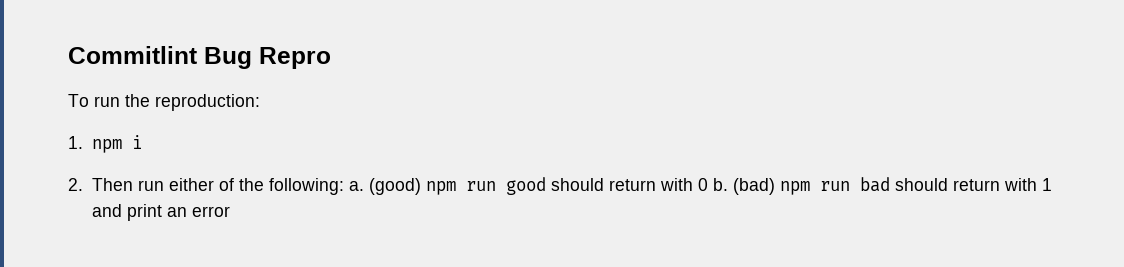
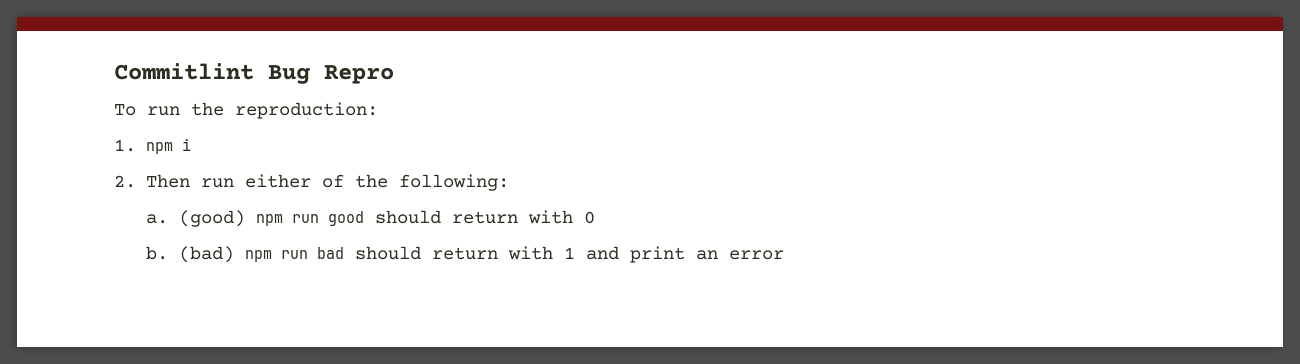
- 2. Then run either of the following: a.
+ 2. Then run either of the following:
+ a.
- (good) npm run good should return with 0 b.
+ (good) npm run good should return with 0
+ b.

